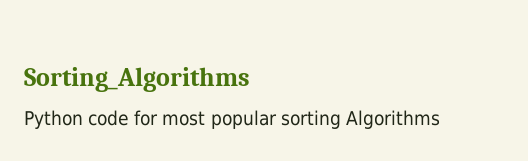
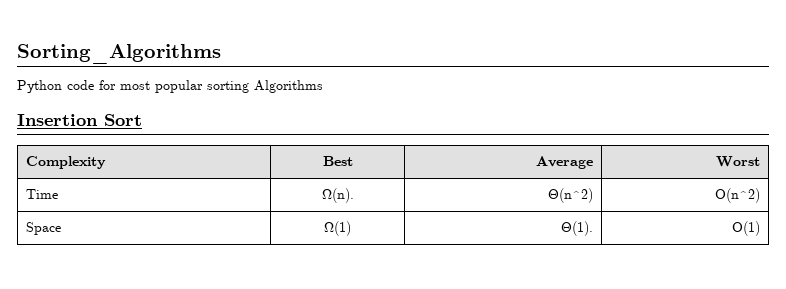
+ Insertion Sort
+ Complexity | Best | Average | Worst
+ Time | Ω(n). | Θ(n^2) | O(n^2)
+ Space | Ω(1) | Θ(1). | O(1)

